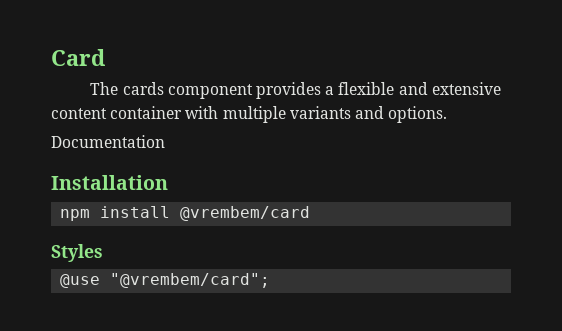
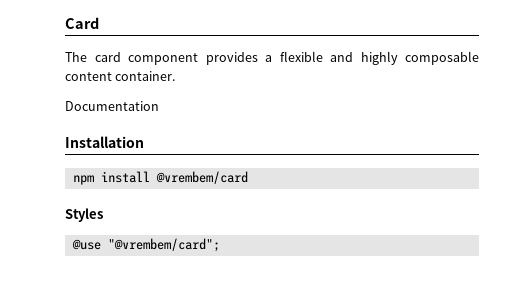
- The cards component provides a flexible and extensive content container with multiple variants and options.
+ The card component provides a flexible and highly composable content container.

